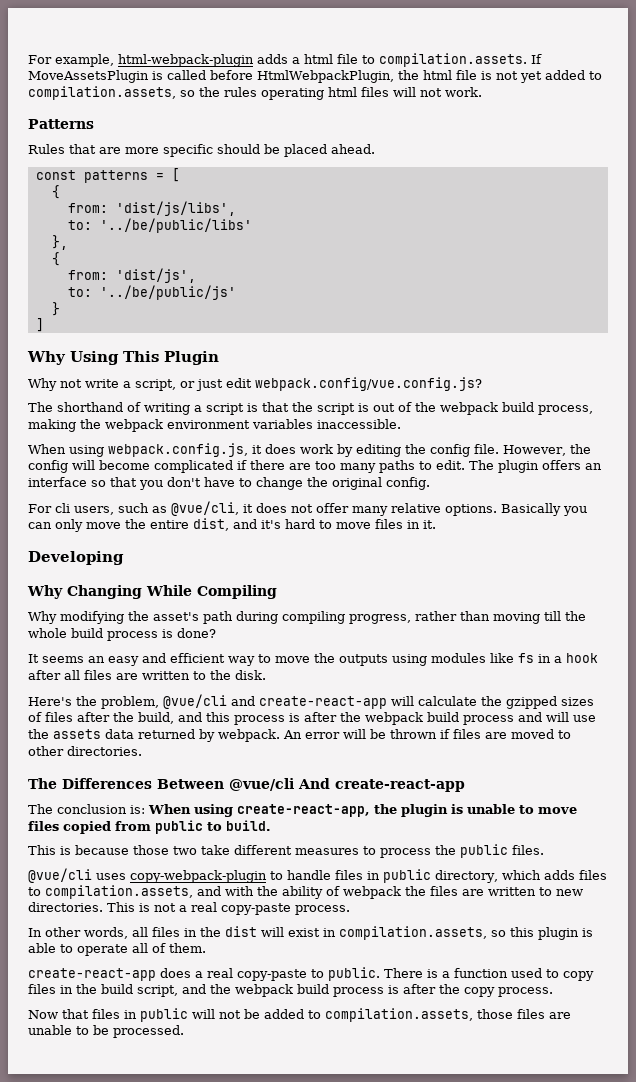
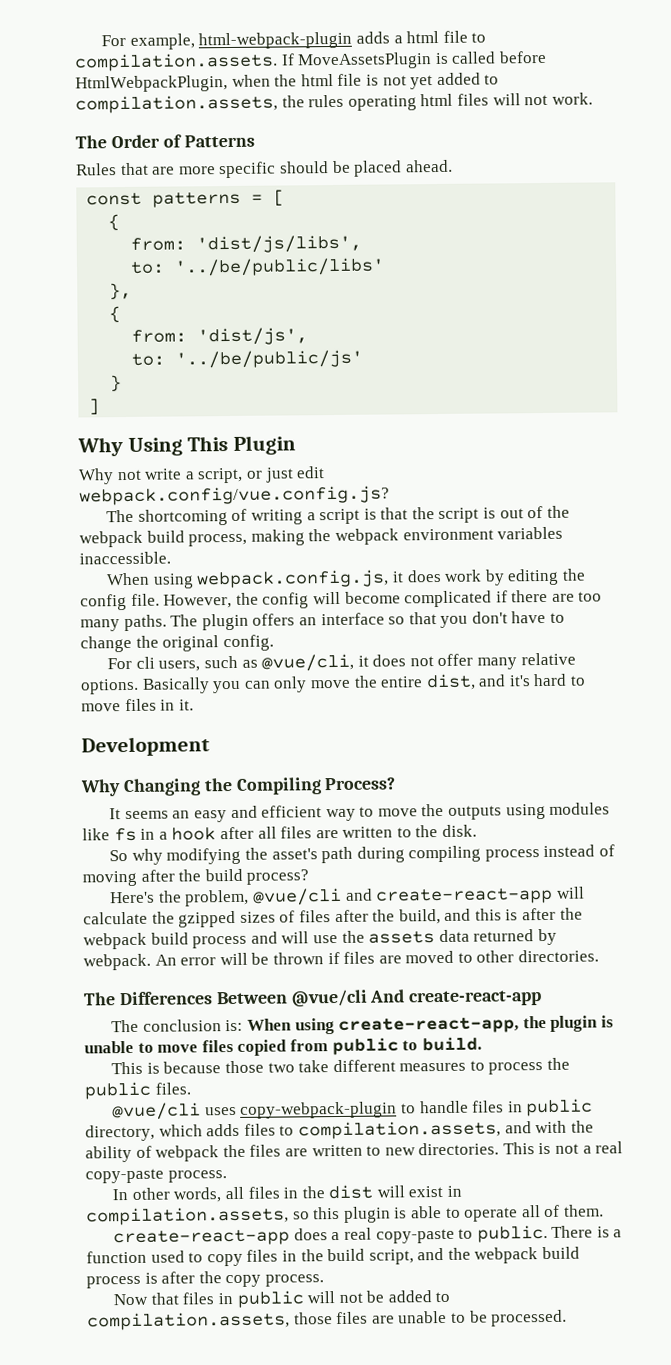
- For example, html-webpack-plugin adds a html file to compilation.assets. If MoveAssetsPlugin is called before HtmlWebpackPlugin, the html file is not yet added to compilation.assets, so the rules operating html files will not work.
+ For example, html-webpack-plugin adds a html file to compilation.assets. If MoveAssetsPlugin is called before HtmlWebpackPlugin, when the html file is not yet added to compilation.assets, the rules operating html files will not work.
- Patterns
+ The Order of Patterns
- The shorthand of writing a script is that the script is out of the webpack build process, making the webpack environment variables inaccessible.
+ The shortcoming of writing a script is that the script is out of the webpack build process, making the webpack environment variables inaccessible.
- However, the config will become complicated if there are too many paths to edit.
+ However, the config will become complicated if there are too many paths.
- Developing
+ Development
- Why Changing While Compiling
- Why modifying the asset's path during compiling progress, rather than moving till the whole build process is done?
+ Why Changing the Compiling Process?
+ So why modifying the asset's path during compiling process instead of moving after the build process?
- Here's the problem, @vue/cli and create-react-app will calculate the gzipped sizes of files after the build, and this process is after the webpack build process and will use the assets data returned by webpack.
+ Here's the problem, @vue/cli and create-react-app will calculate the gzipped sizes of files after the build, and this is after the webpack build process and will use the assets data returned by webpack.

